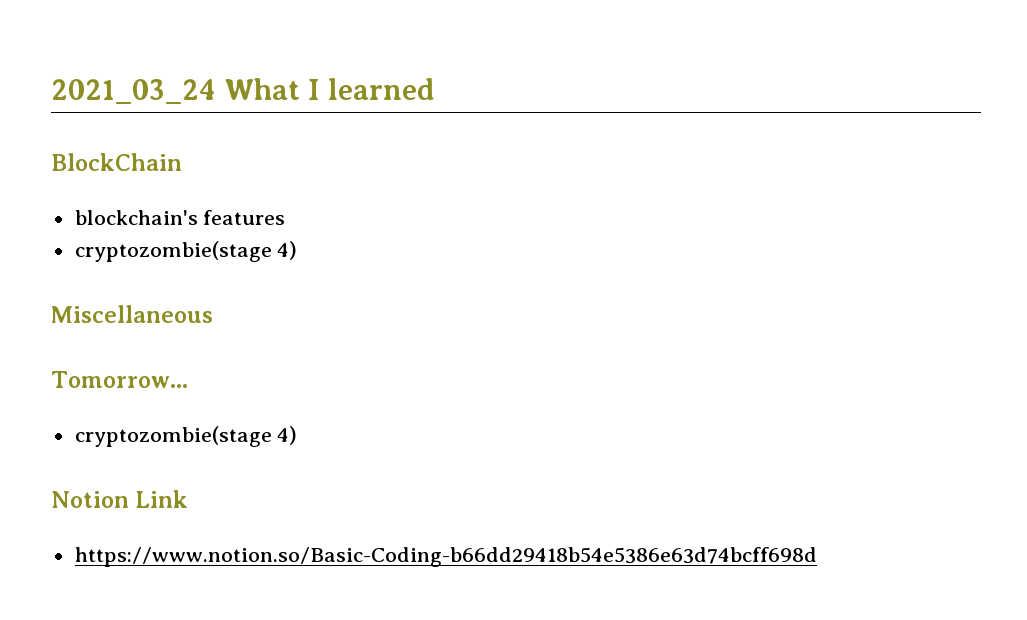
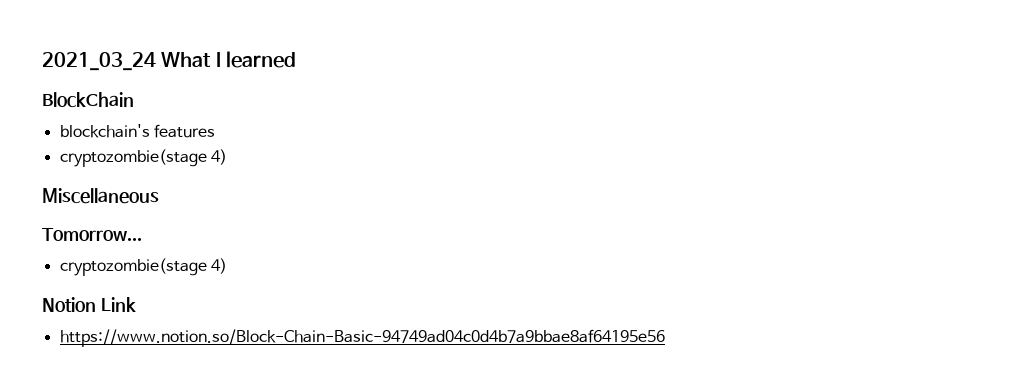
- https://www.notion.so/Basic-Coding-b66dd29418b54e5386e63d74bcff698d
+ https://www.notion.so/Block-Chain-Basic-94749ad04c0d4b7a9bbae8af64195e56

